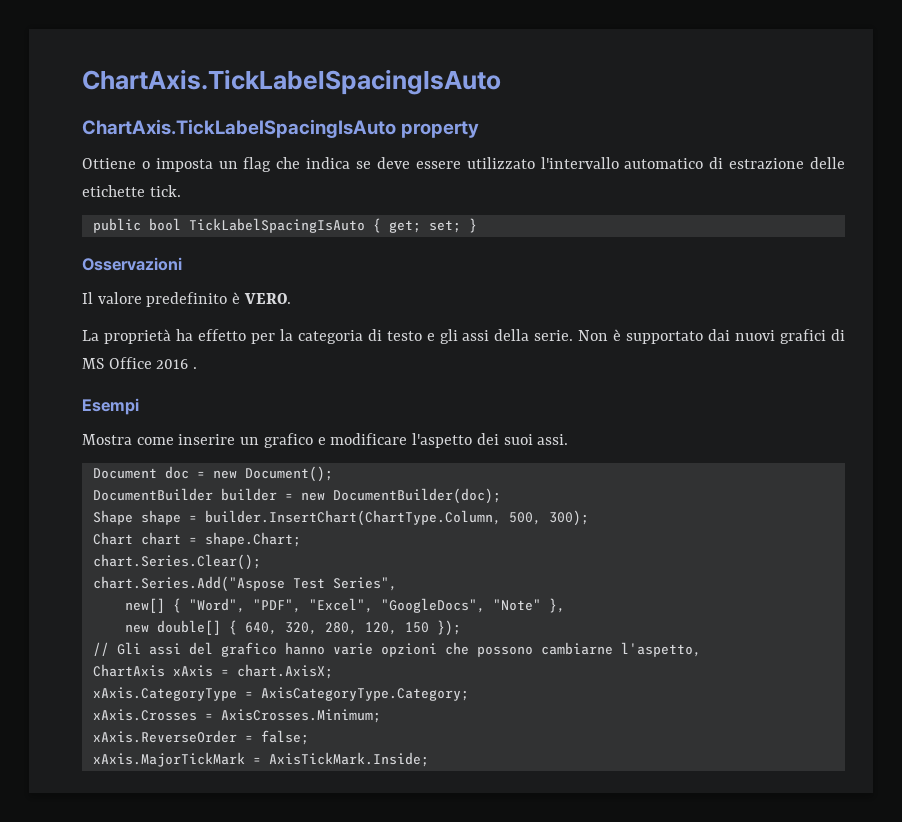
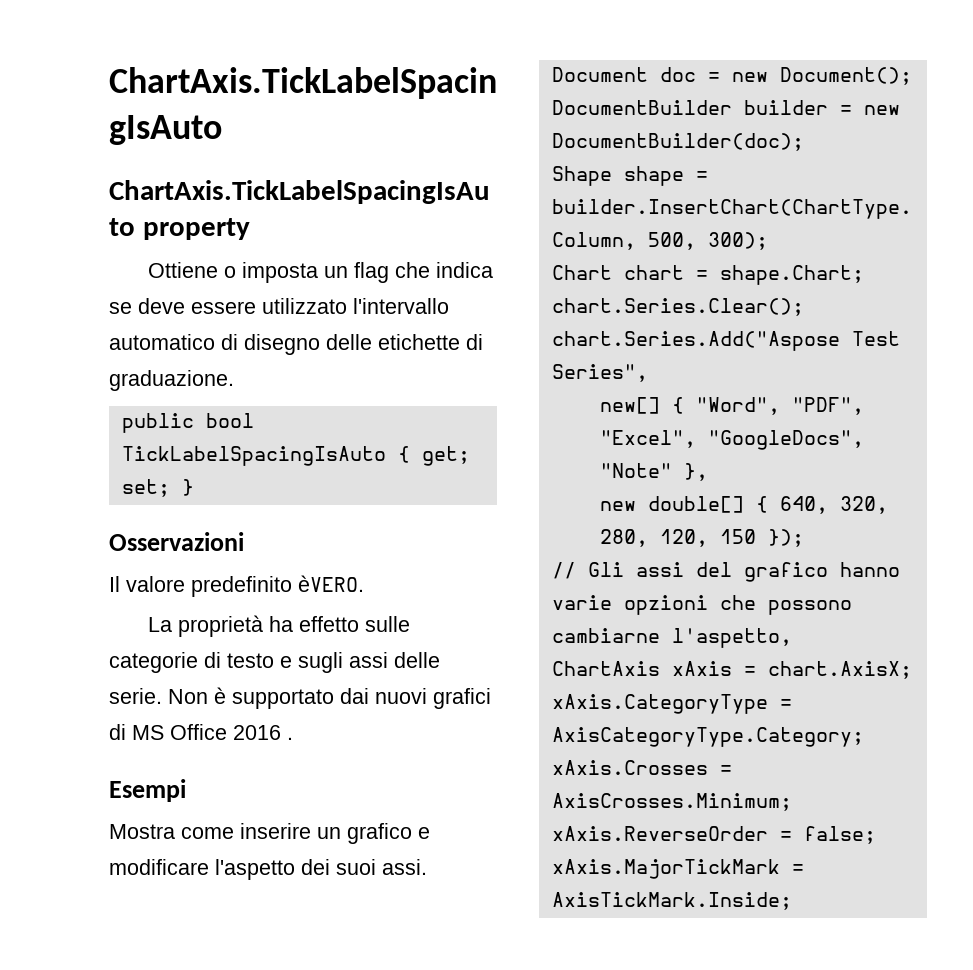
- Ottiene o imposta un flag che indica se deve essere utilizzato l'intervallo automatico di estrazione delle etichette tick.
+ Ottiene o imposta un flag che indica se deve essere utilizzato l'intervallo automatico di disegno delle etichette di graduazione.
- Il valore predefinito è VERO.
+ Il valore predefinito èVERO.
- La proprietà ha effetto per la categoria di testo e gli assi della serie.
+ La proprietà ha effetto sulle categorie di testo e sugli assi delle serie.

